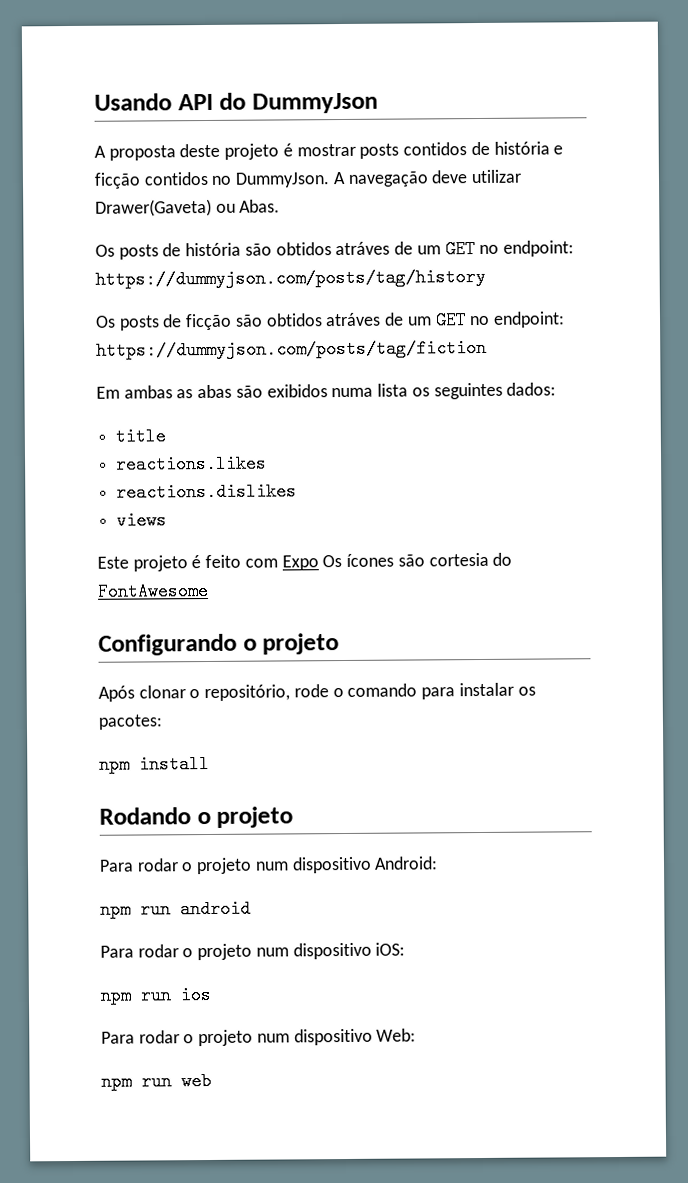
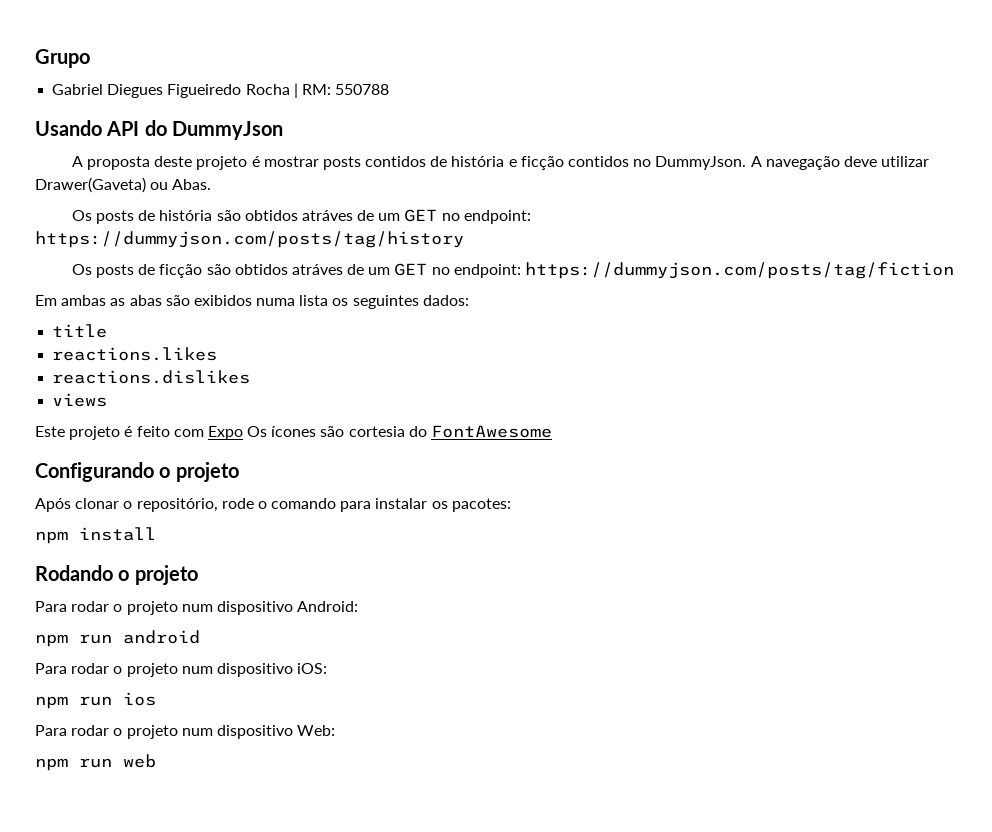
+ Grupo
+ Gabriel Diegues Figueiredo Rocha | RM: 550788

